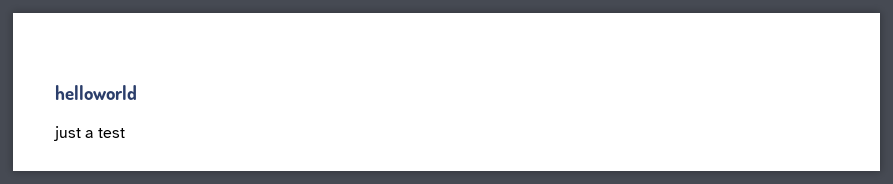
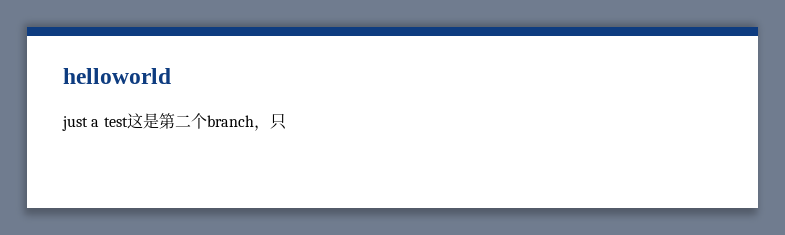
- just a test
+ just a test这是第二个branch，只

